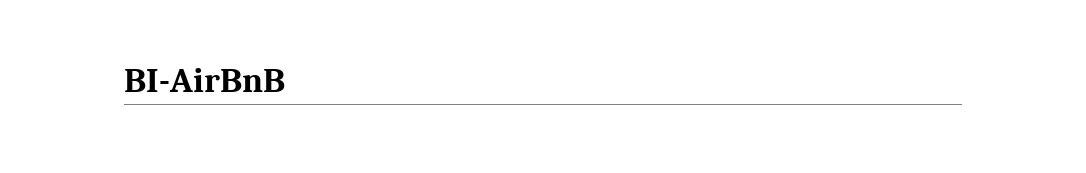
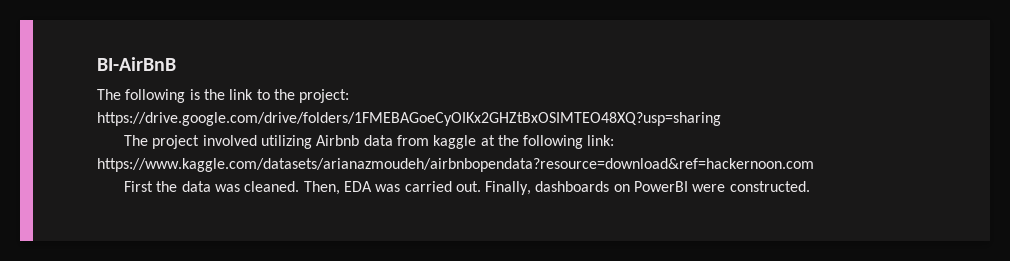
+ The following is the link to the project: https://drive.google.com/drive/folders/1FMEBAGoeCyOIKx2GHZtBxOSIMTEO48XQ?usp=sharing
+ The project involved utilizing Airbnb data from kaggle at the following link: https://www.kaggle.com/datasets/arianazmoudeh/airbnbopendata?resource=download&ref=hackernoon.com
+ First the data was cleaned. Then, EDA was carried out. Finally, dashboards on PowerBI were constructed.

